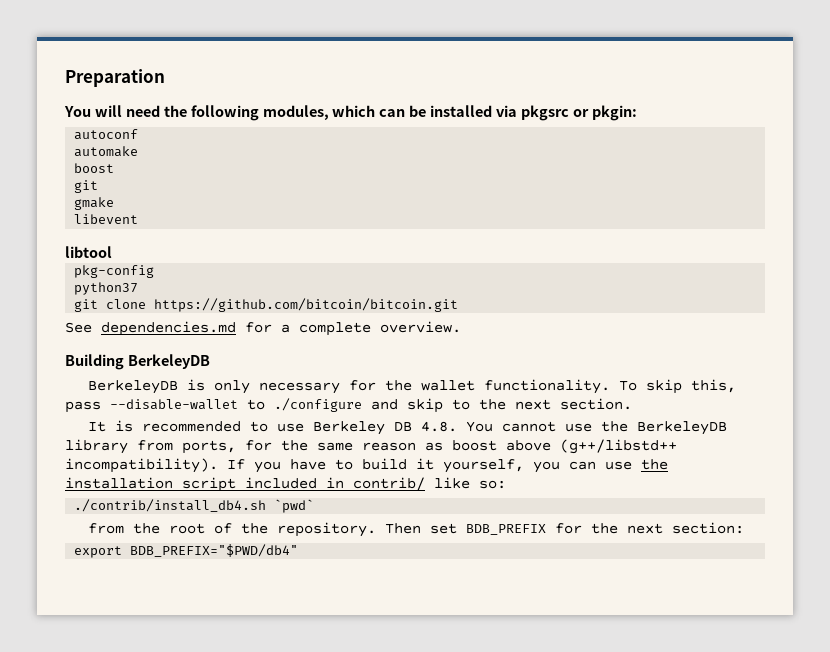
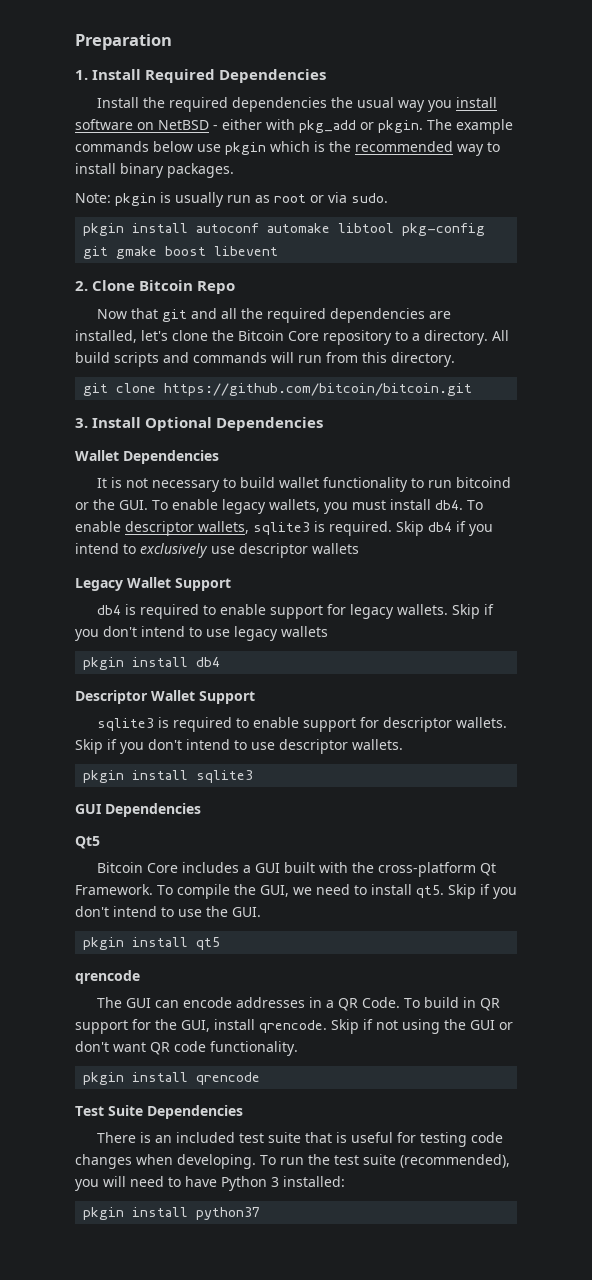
- You will need the following modules, which can be installed via pkgsrc or pkgin:
- autoconf
- automake
- boost
- git
- gmake
- libevent
+ 1. Install Required Dependencies
+ Install the required dependencies the usual way you install software on NetBSD - either with pkg_add or pkgin. The example commands below use pkgin which is the recommended way to install binary packages.
+ Note: pkgin is usually run as root or via sudo.
+ pkgin install autoconf automake libtool pkg-config git gmake boost libevent
- libtool
- pkg-config
- python37
+ 2. Clone Bitcoin Repo
+ Now that git and all the required dependencies are installed, let's clone the Bitcoin Core repository to a directory. All build scripts and commands will run from this directory.
  git clone https://github.com/bitcoin/bitcoin.git
- See dependencies.md for a complete overview.
- Building BerkeleyDB
- BerkeleyDB is only necessary for the wallet functionality. To skip this, pass --disable-wallet to ./configure and skip to the next section.
- It is recommended to use Berkeley DB 4.8. You cannot use the BerkeleyDB library from ports, for the same reason as boost above (g++/libstd++ incompatibility). If you have to build it yourself, you can use the installation script included in contrib/ like so:
- ./contrib/install_db4.sh `pwd`
- from the root of the repository. Then set BDB_PREFIX for the next section:
- export BDB_PREFIX="$PWD/db4"
+ 3. Install Optional Dependencies
+ Wallet Dependencies
+ It is not necessary to build wallet functionality to run bitcoind or the GUI. To enable legacy wallets, you must install db4. To enable descriptor wallets, sqlite3 is required. Skip db4 if you intend to exclusively use descriptor wallets
+ Legacy Wallet Support
+ db4 is required to enable support for legacy wallets. Skip if you don't intend to use legacy wallets
+ pkgin install db4
+ Descriptor Wallet Support
+ sqlite3 is required to enable support for descriptor wallets. Skip if you don't intend to use descriptor wallets.
+ pkgin install sqlite3
+ GUI Dependencies
+ Qt5
+ Bitcoin Core includes a GUI built with the cross-platform Qt Framework. To compile the GUI, we need to install qt5. Skip if you don't intend to use the GUI.
+ pkgin install qt5
+ qrencode
+ The GUI can encode addresses in a QR Code. To build in QR support for the GUI, install qrencode. Skip if not using the GUI or don't want QR code functionality.
+ pkgin install qrencode
+ Test Suite Dependencies
+ There is an included test suite that is useful for testing code changes when developing. To run the test suite (recommended), you will need to have Python 3 installed:
+ pkgin install python37

